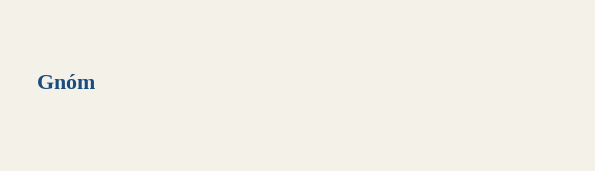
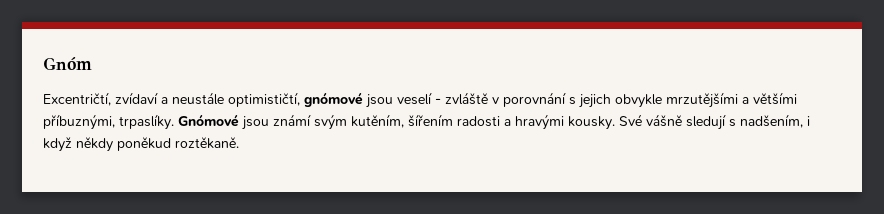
+ Excentričtí, zvídaví a neustále optimističtí, gnómové jsou veselí - zvláště v porovnání s jejich obvykle mrzutějšími a většími příbuznými, trpaslíky. Gnómové jsou známí svým kutěním, šířením radosti a hravými kousky. Své vášně sledují s nadšením, i když někdy poněkud roztěkaně.

